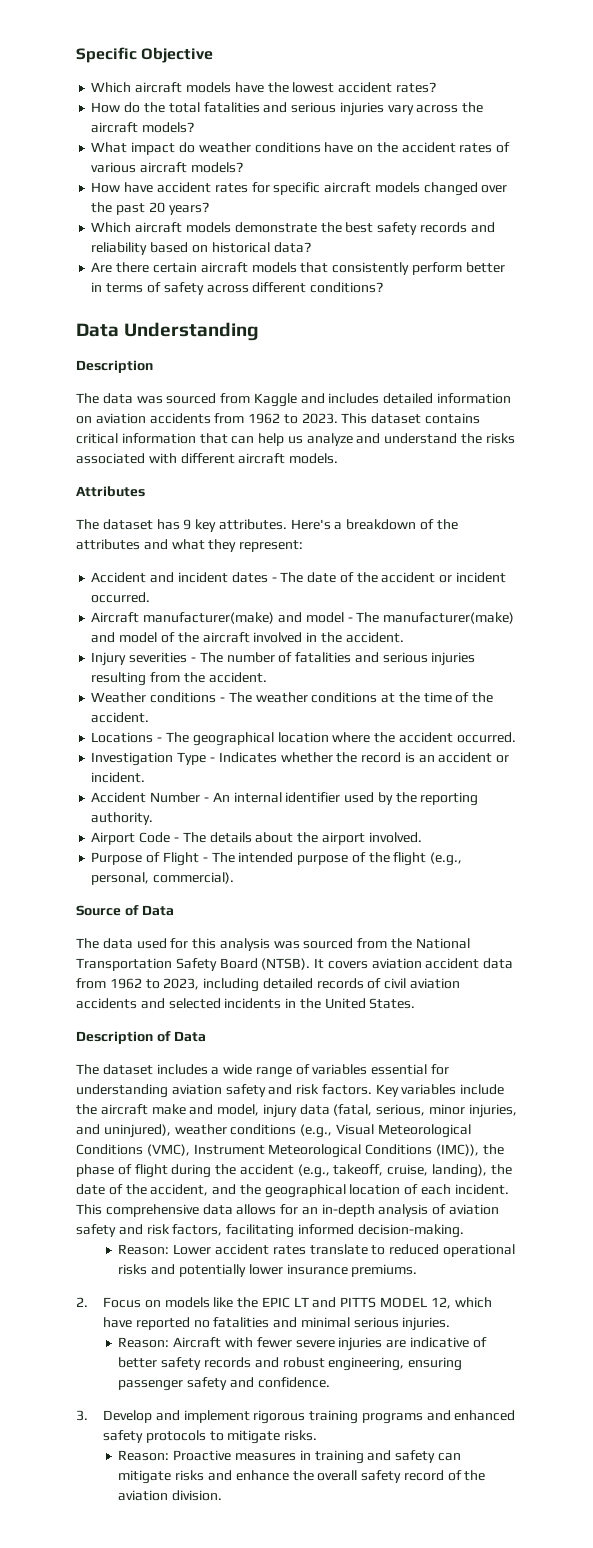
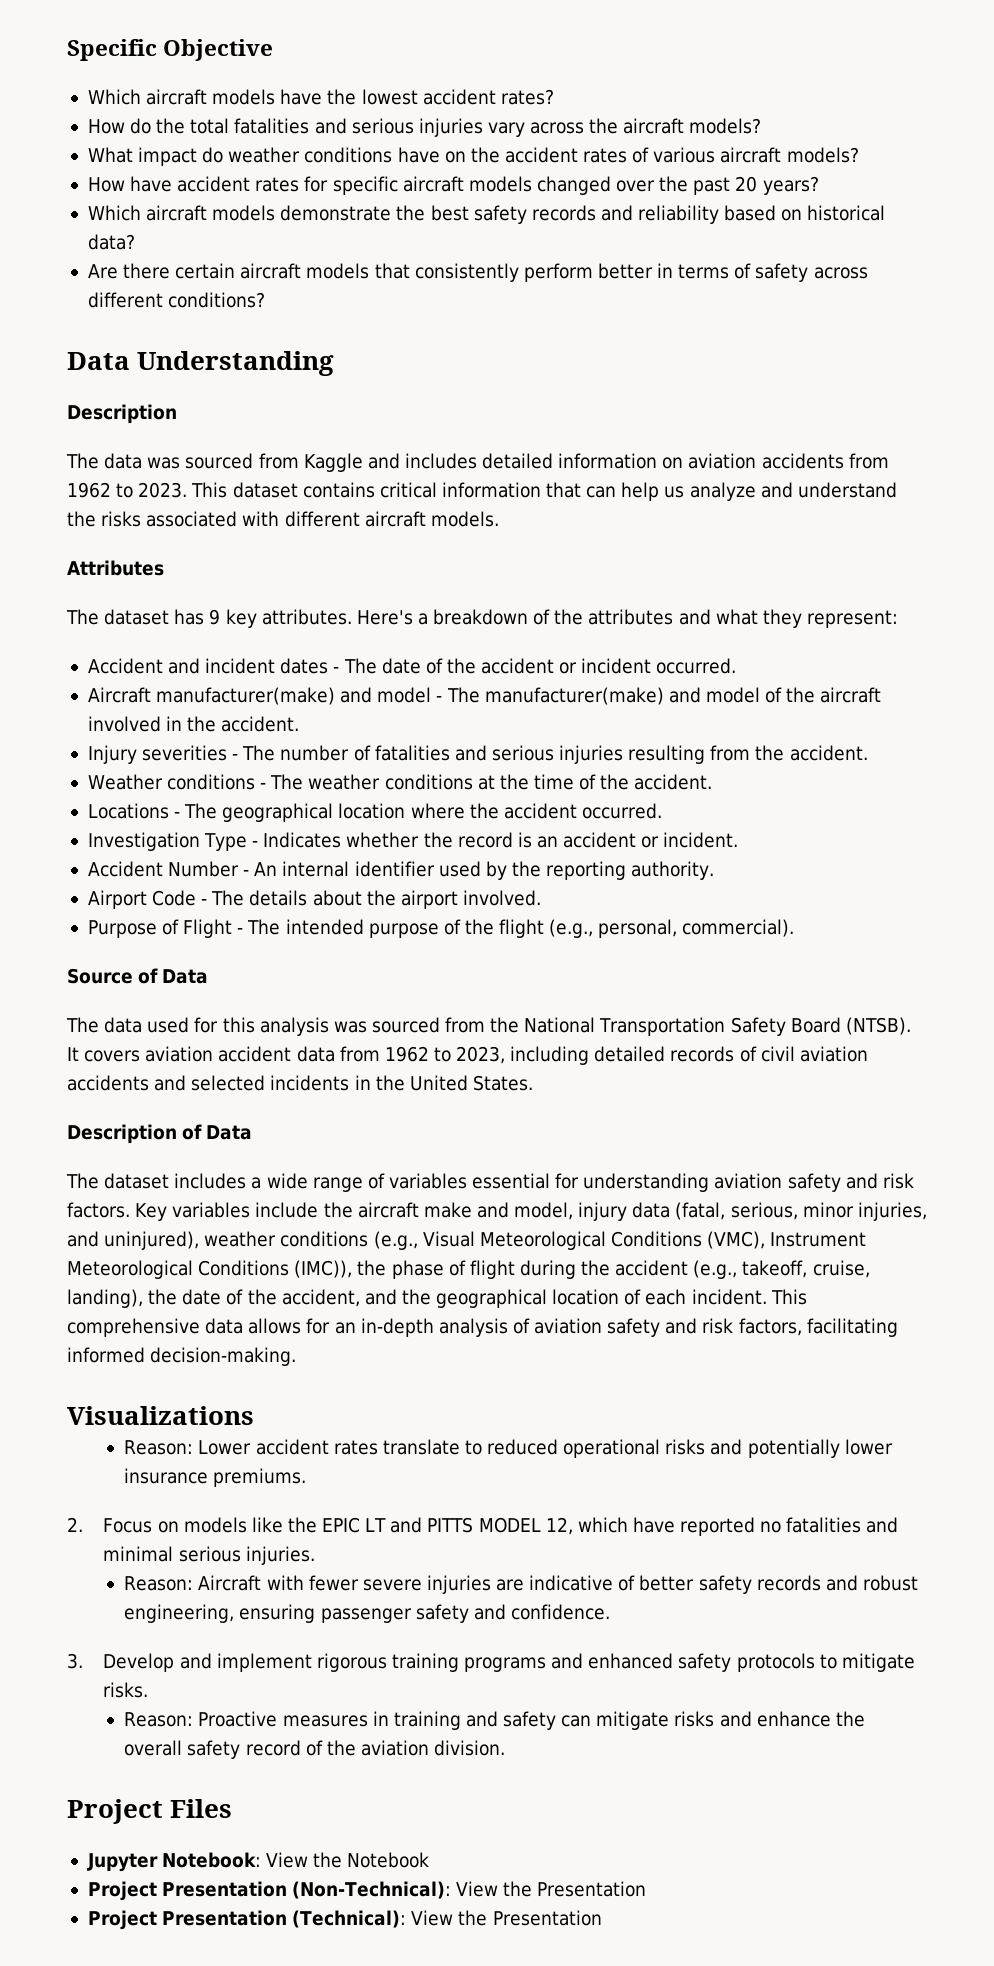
+ Visualizations
+ Project Files
+ Jupyter Notebook: View the Notebook
+ Project Presentation (Non-Technical): View the Presentation
+ Project Presentation (Technical): View the Presentation

